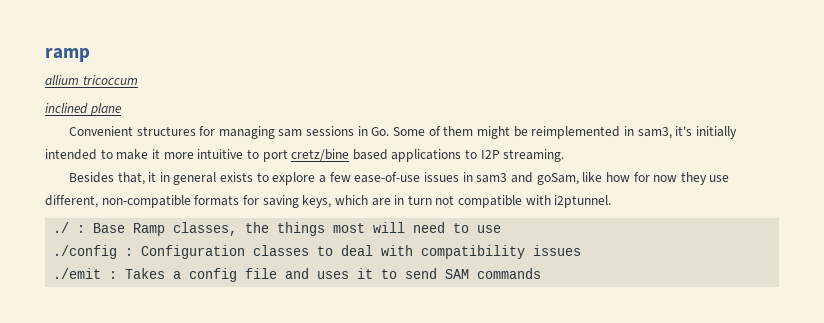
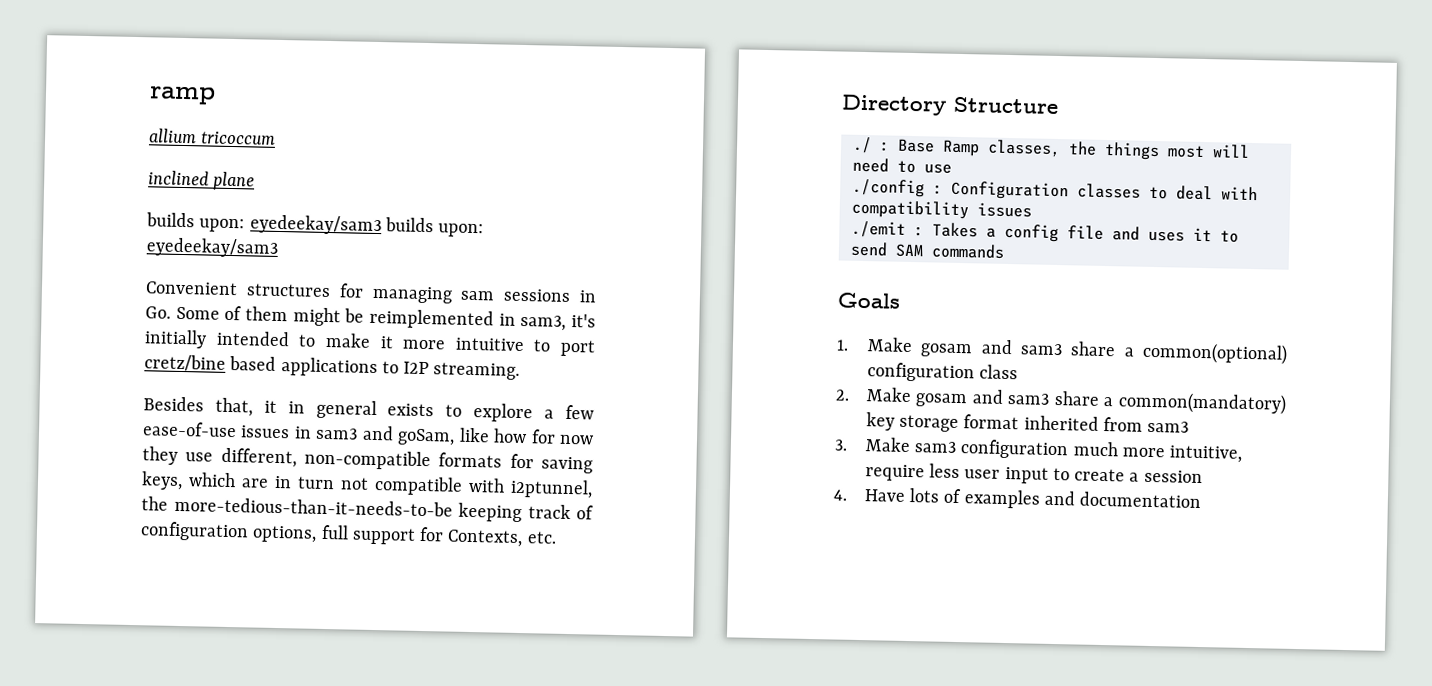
+ builds upon: eyedeekay/sam3 builds upon: eyedeekay/sam3
- Besides that, it in general exists to explore a few ease-of-use issues in sam3 and goSam, like how for now they use different, non-compatible formats for saving keys, which are in turn not compatible with i2ptunnel.
+ Besides that, it in general exists to explore a few ease-of-use issues in sam3 and goSam, like how for now they use different, non-compatible formats for saving keys, which are in turn not compatible with i2ptunnel, the more-tedious-than-it-needs-to-be keeping track of configuration options, full support for Contexts, etc.
+ Directory Structure
+ Goals
+ 1. Make gosam and sam3 share a common(optional) configuration class
+ 2. Make gosam and sam3 share a common(mandatory) key storage format inherited from sam3
+ 3. Make sam3 configuration much more intuitive, require less user input to create a session
+ 4. Have lots of examples and documentation

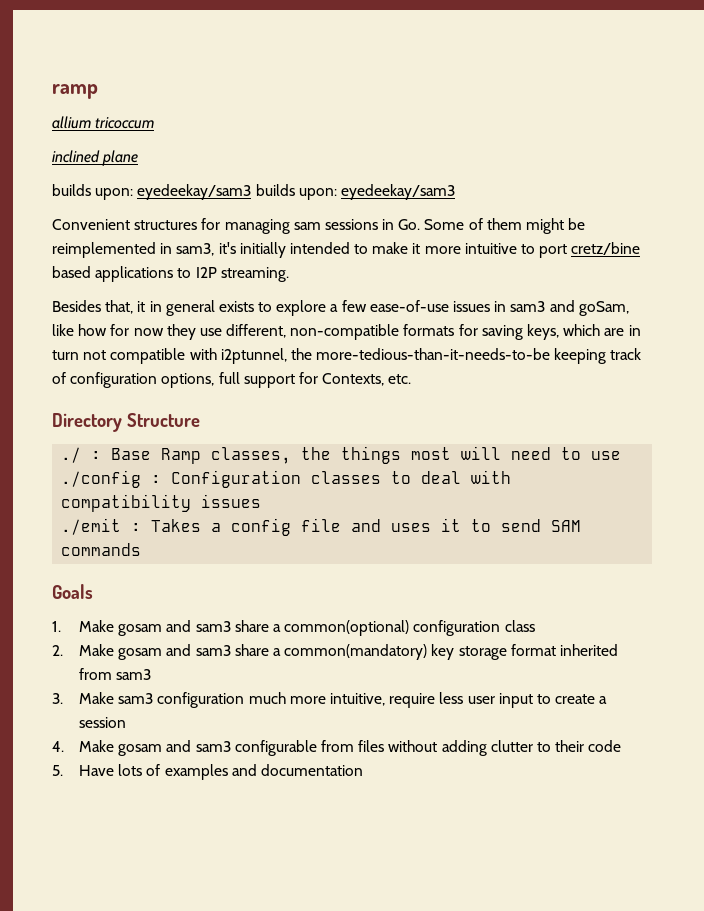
- 4. Have lots of examples and documentation
+ 4. Make gosam and sam3 configurable from files without adding clutter to their code
+ 5. Have lots of examples and documentation

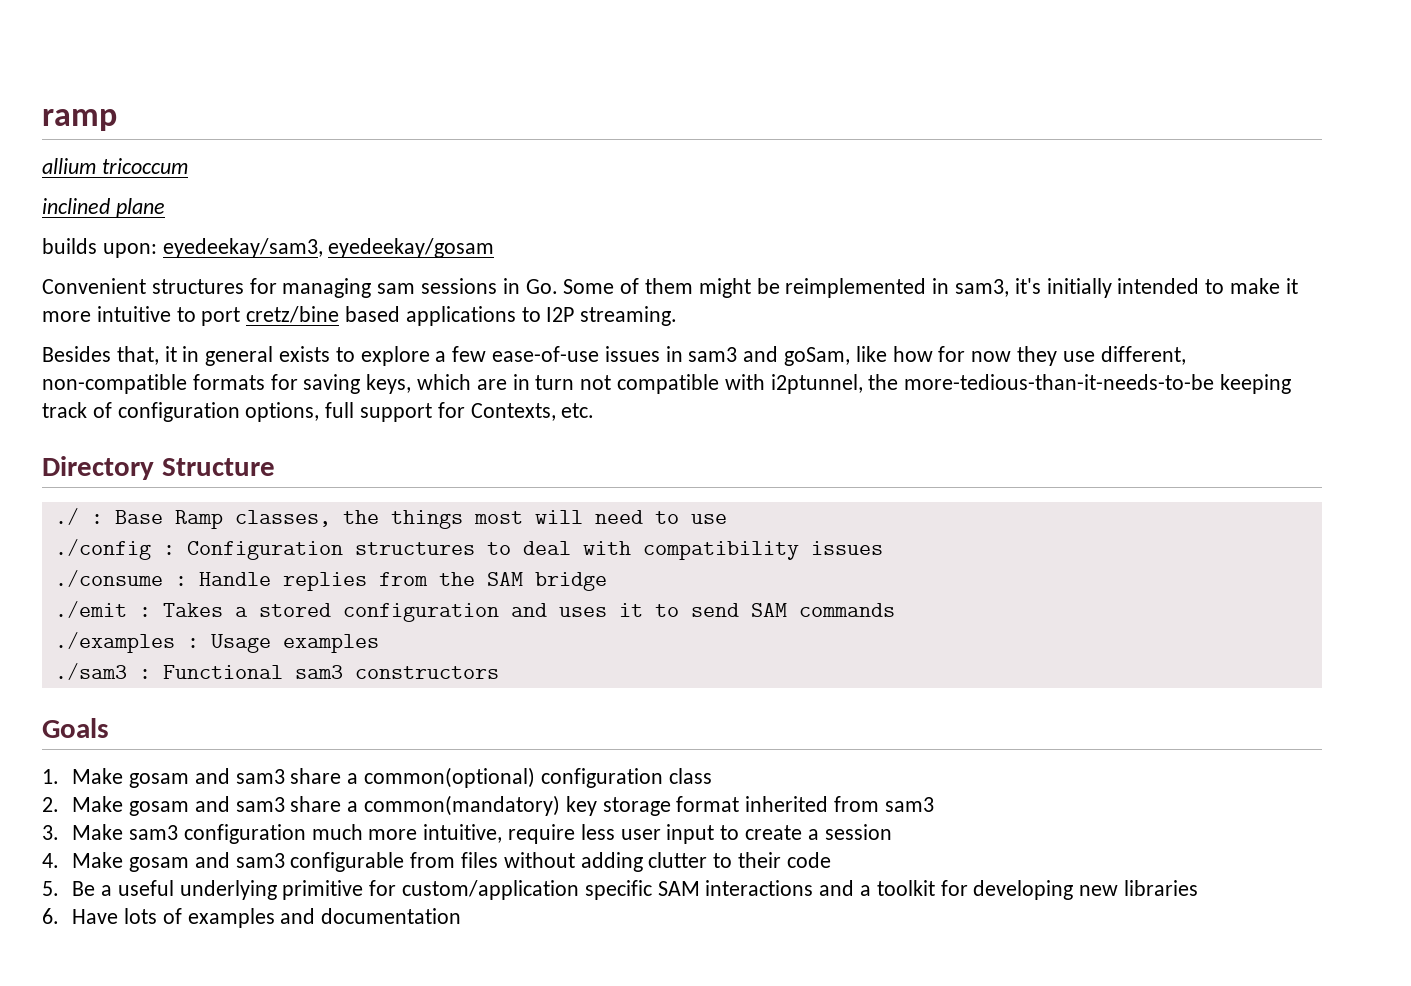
- builds upon: eyedeekay/sam3 builds upon: eyedeekay/sam3
+ builds upon: eyedeekay/sam3, eyedeekay/gosam
- ./config : Configuration classes to deal with compatibility issues
+ ./config : Configuration structures to deal with compatibility issues
+ ./consume : Handle replies from the SAM bridge
- ./emit : Takes a config file and uses it to send SAM commands
+ ./emit : Takes a stored configuration and uses it to send SAM commands
+ ./examples : Usage examples
+ ./sam3 : Functional sam3 constructors
- 5. Have lots of examples and documentation
+ 5. Be a useful underlying primitive for custom/application specific SAM interactions and a toolkit for developing new libraries
+ 6. Have lots of examples and documentation

